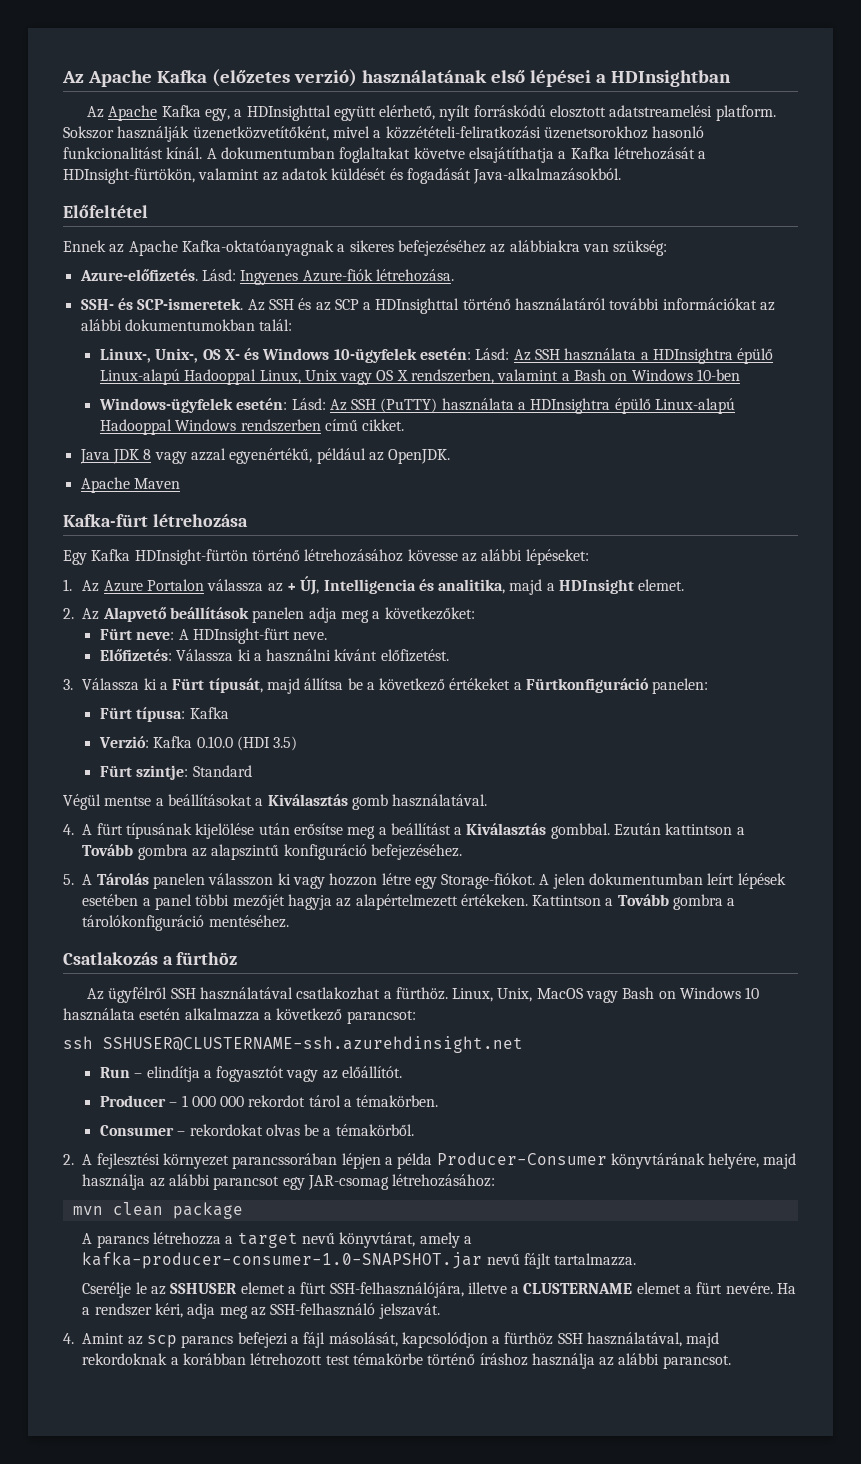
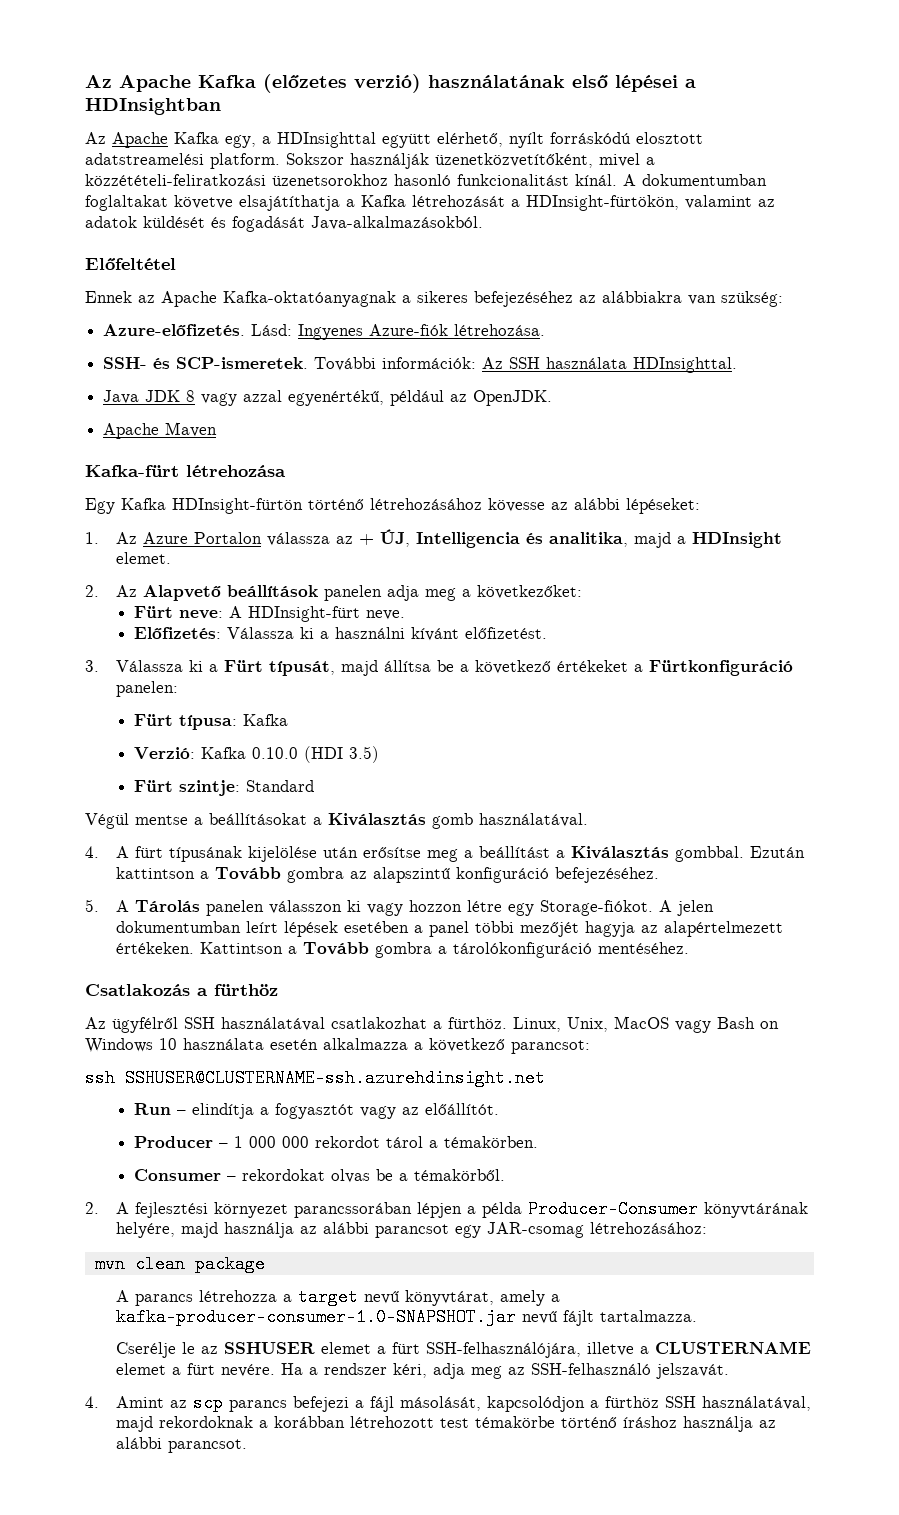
- Az SSH és az SCP a HDInsighttal történő használatáról további információkat az alábbi dokumentumokban talál:
- Linux-, Unix-, OS X- és Windows 10-ügyfelek esetén: Lásd: Az SSH használata a HDInsightra épülő Linux-alapú Hadooppal Linux, Unix vagy OS X rendszerben, valamint a Bash on Windows 10-ben
- Windows-ügyfelek esetén: Lásd: Az SSH (PuTTY) használata a HDInsightra épülő Linux-alapú Hadooppal Windows rendszerben című cikket.
+ További információk: Az SSH használata HDInsighttal.

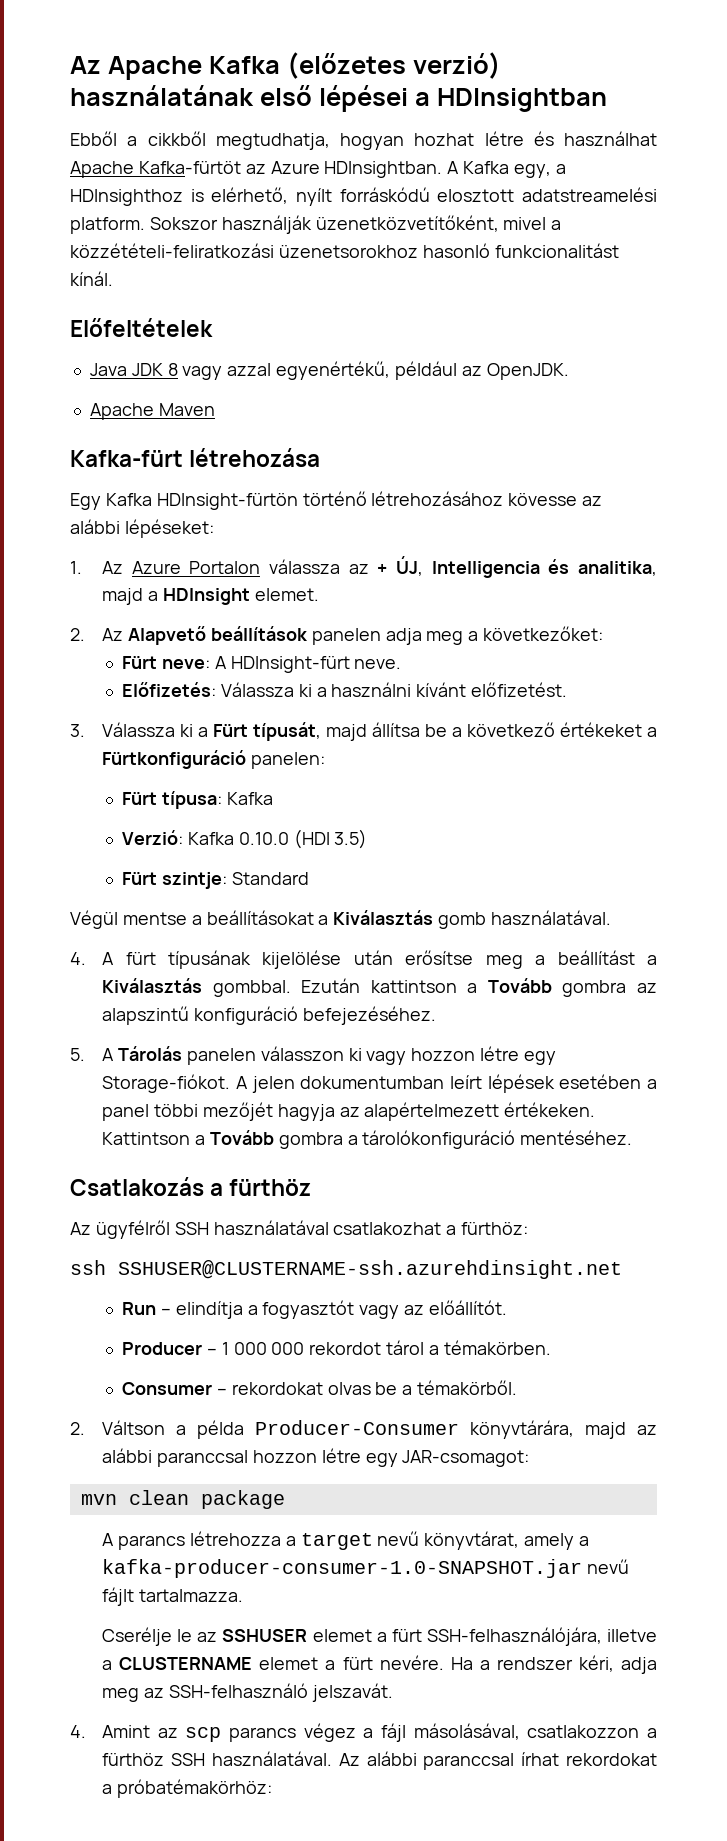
- Az Apache Kafka egy, a HDInsighttal együtt elérhető, nyílt forráskódú elosztott adatstreamelési platform.
+ Ebből a cikkből megtudhatja, hogyan hozhat létre és használhat Apache Kafka-fürtöt az Azure HDInsightban. A Kafka egy, a HDInsighthoz is elérhető, nyílt forráskódú elosztott adatstreamelési platform.
- Sokszor használják üzenetközvetítőként, mivel a közzétételi-feliratkozási üzenetsorokhoz hasonló funkcionalitást kínál. A dokumentumban foglaltakat követve elsajátíthatja a Kafka létrehozását a HDInsight-fürtökön, valamint az adatok küldését és fogadását Java-alkalmazásokból.
- Előfeltétel
- Ennek az Apache Kafka-oktatóanyagnak a sikeres befejezéséhez az alábbiakra van szükség:
- Azure-előfizetés. Lásd: Ingyenes Azure-fiók létrehozása.
- SSH- és SCP-ismeretek. További információk: Az SSH használata HDInsighttal.
+ Sokszor használják üzenetközvetítőként, mivel a közzétételi-feliratkozási üzenetsorokhoz hasonló funkcionalitást kínál.
+ Előfeltételek
- Az ügyfélről SSH használatával csatlakozhat a fürthöz. Linux, Unix, MacOS vagy Bash on Windows 10 használata esetén alkalmazza a következő parancsot:
+ Az ügyfélről SSH használatával csatlakozhat a fürthöz:
- 2. A fejlesztési környezet parancssorában lépjen a példa Producer-Consumer könyvtárának helyére, majd használja az alábbi parancsot egy JAR-csomag létrehozásához:
+ 2. Váltson a példa Producer-Consumer könyvtárára, majd az alábbi paranccsal hozzon létre egy JAR-csomagot:
- 4. Amint az scp parancs befejezi a fájl másolását, kapcsolódjon a fürthöz SSH használatával, majd rekordoknak a korábban létrehozott test témakörbe történő íráshoz használja az alábbi parancsot.
+ 4. Amint az scp parancs végez a fájl másolásával, csatlakozzon a fürthöz SSH használatával. Az alábbi paranccsal írhat rekordokat a próbatémakörhöz:

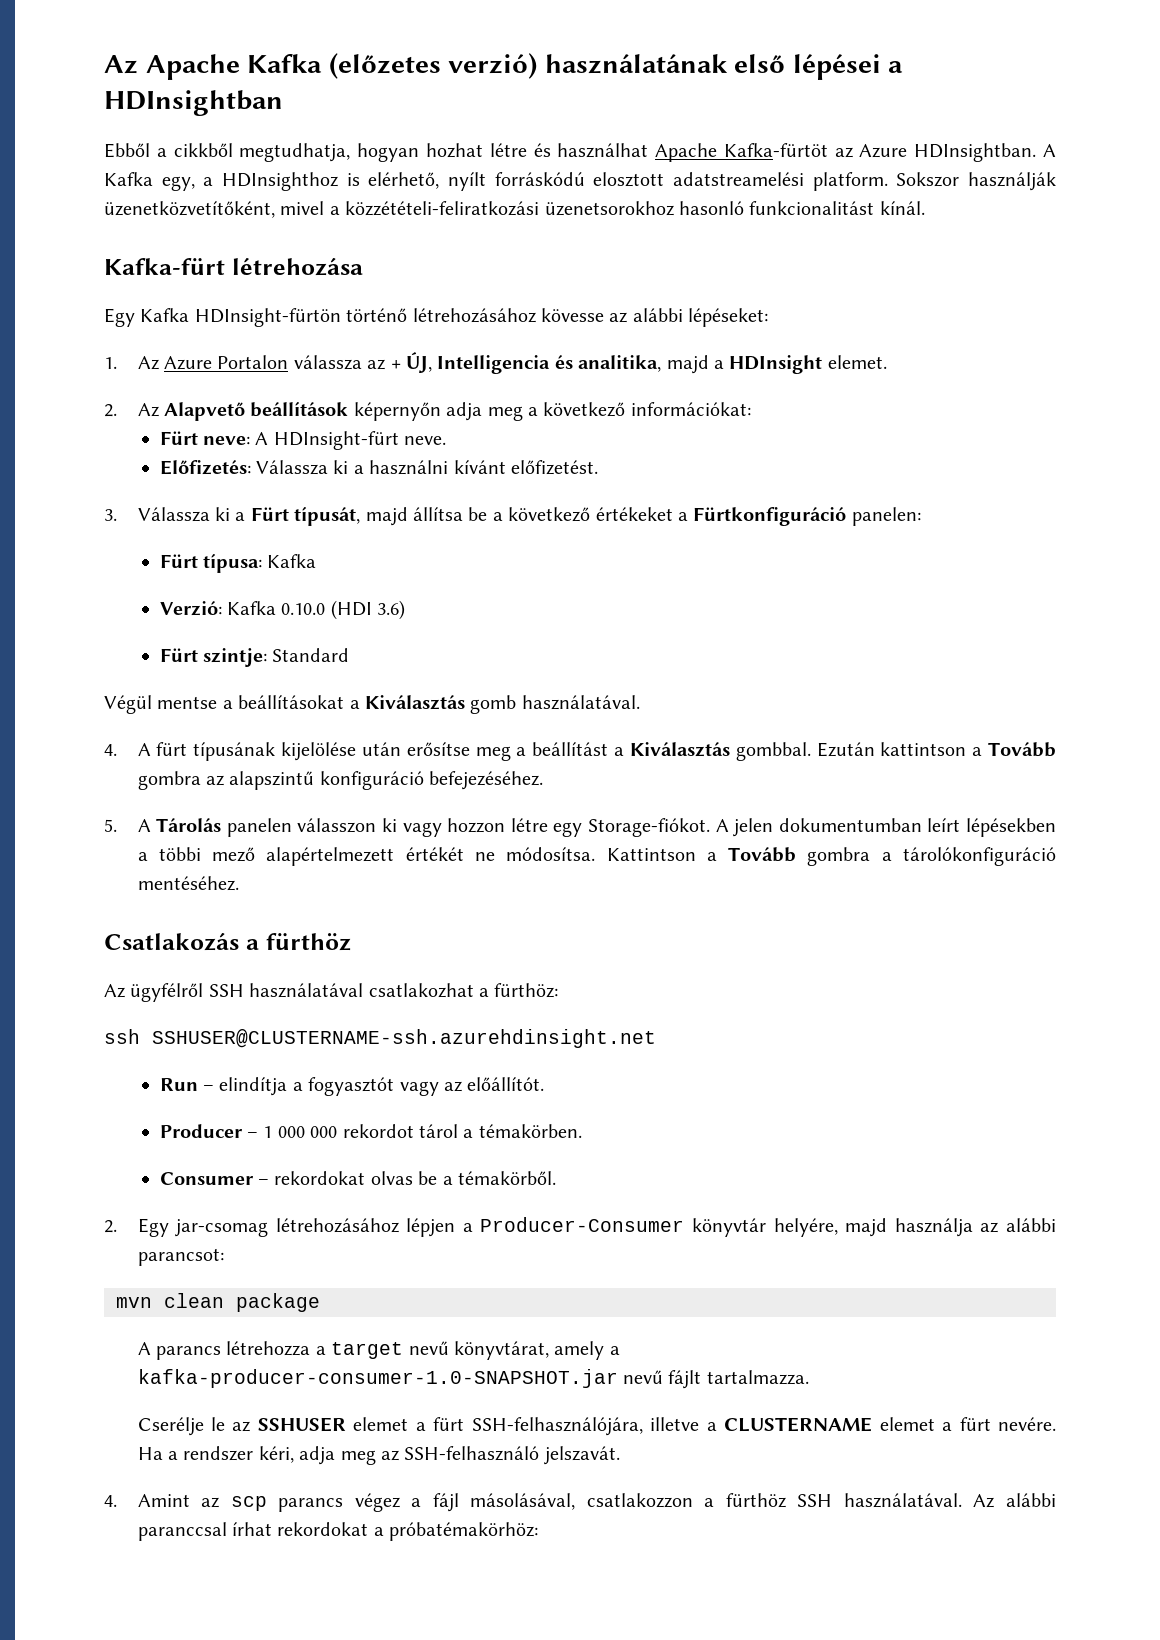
- Előfeltételek
- Java JDK 8 vagy azzal egyenértékű, például az OpenJDK.
- Apache Maven
- 2. Az Alapvető beállítások panelen adja meg a következőket:
+ 2. Az Alapvető beállítások képernyőn adja meg a következő információkat:
- Verzió: Kafka 0.10.0 (HDI 3.5)
+ Verzió: Kafka 0.10.0 (HDI 3.6)
- A jelen dokumentumban leírt lépések esetében a panel többi mezőjét hagyja az alapértelmezett értékeken.
+ A jelen dokumentumban leírt lépésekben a többi mező alapértelmezett értékét ne módosítsa.
- 2. Váltson a példa Producer-Consumer könyvtárára, majd az alábbi paranccsal hozzon létre egy JAR-csomagot:
+ 2. Egy jar-csomag létrehozásához lépjen a Producer-Consumer könyvtár helyére, majd használja az alábbi parancsot:

